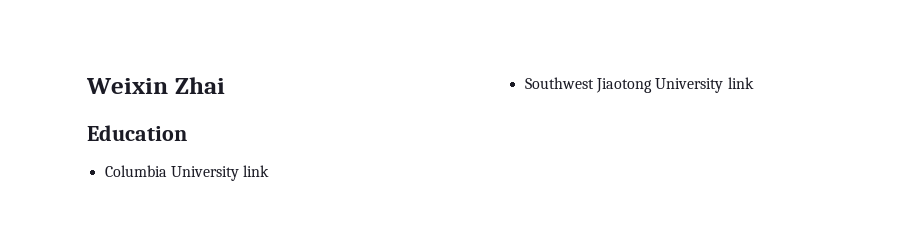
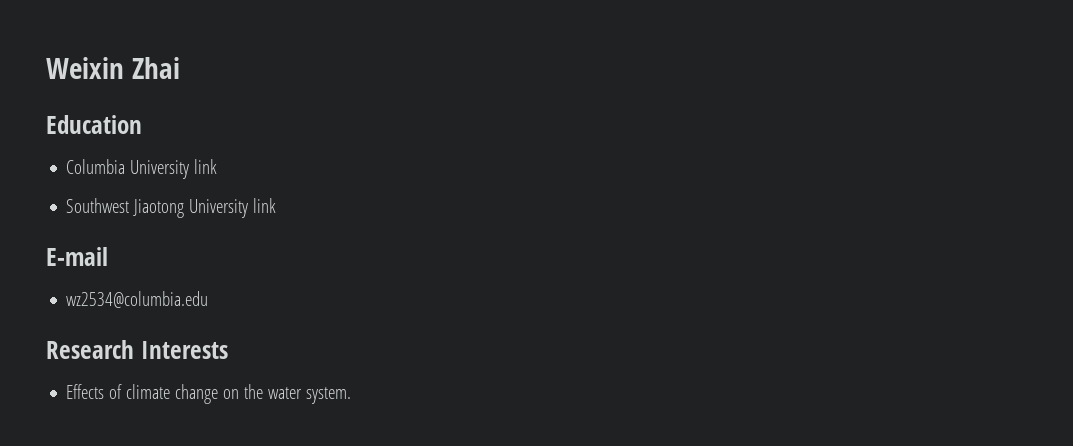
+ E-mail
+ wz2534@columbia.edu
+ Research Interests
+ Effects of climate change on the water system.

